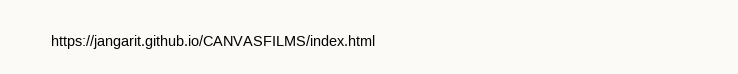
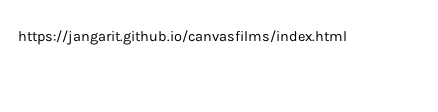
- https://jangarit.github.io/CANVASFILMS/index.html
+ https://jangarit.github.io/canvasfilms/index.html

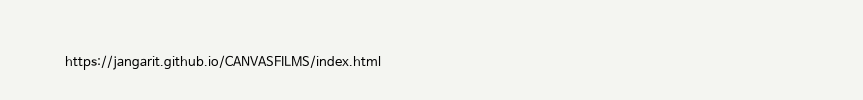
- https://jangarit.github.io/canvasfilms/index.html
+ https://jangarit.github.io/CANVASFILMS/index.html

